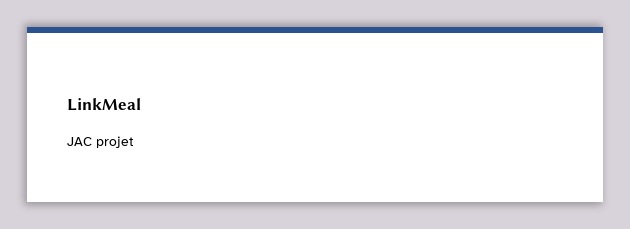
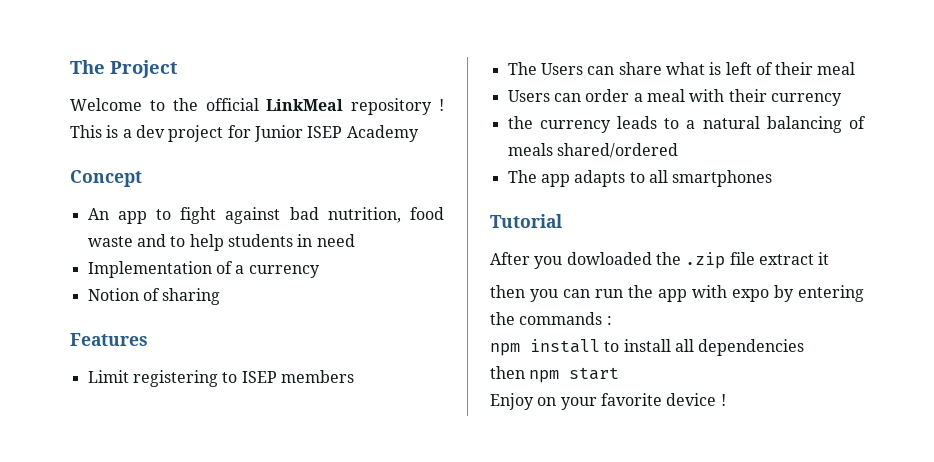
- LinkMeal
- JAC projet
+ The Project
+ Welcome to the official LinkMeal repository ! This is a dev project for Junior ISEP Academy
+ Concept
+ An app to fight against bad nutrition, food waste and to help students in need
+ Implementation of a currency
+ Notion of sharing
+ Features
+ Limit registering to ISEP members
+ The Users can share what is left of their meal
+ Users can order a meal with their currency
+ the currency leads to a natural balancing of meals shared/ordered
+ The app adapts to all smartphones
+ Tutorial
+ After you dowloaded the .zip file extract it
+ then you can run the app with expo by entering the commands :
+ npm install to install all dependencies
+ then npm start
+ Enjoy on your favorite device !

